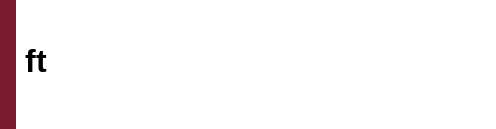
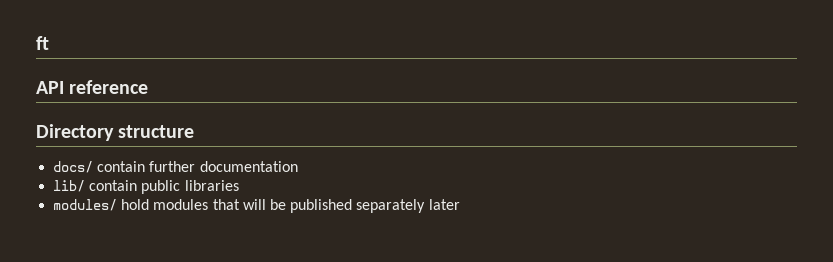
+ API reference
+ Directory structure
+ docs/ contain further documentation
+ lib/ contain public libraries
+ modules/ hold modules that will be published separately later

